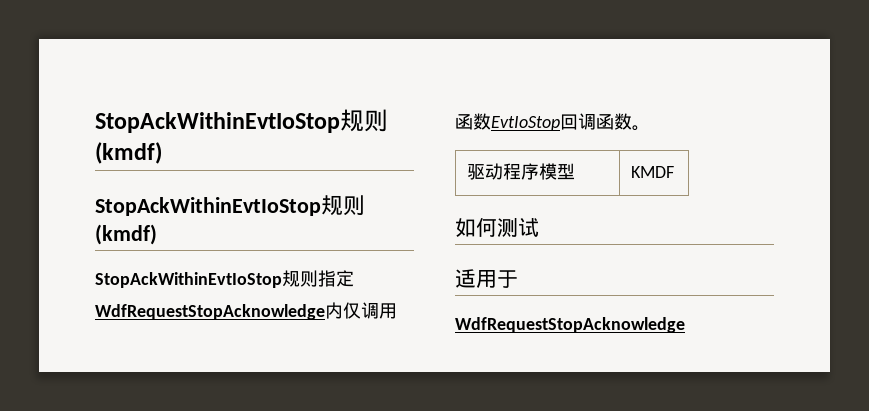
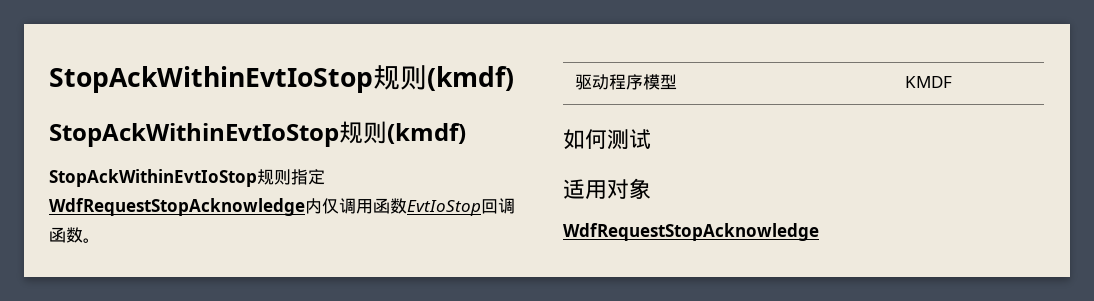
- 适用于
+ 适用对象

